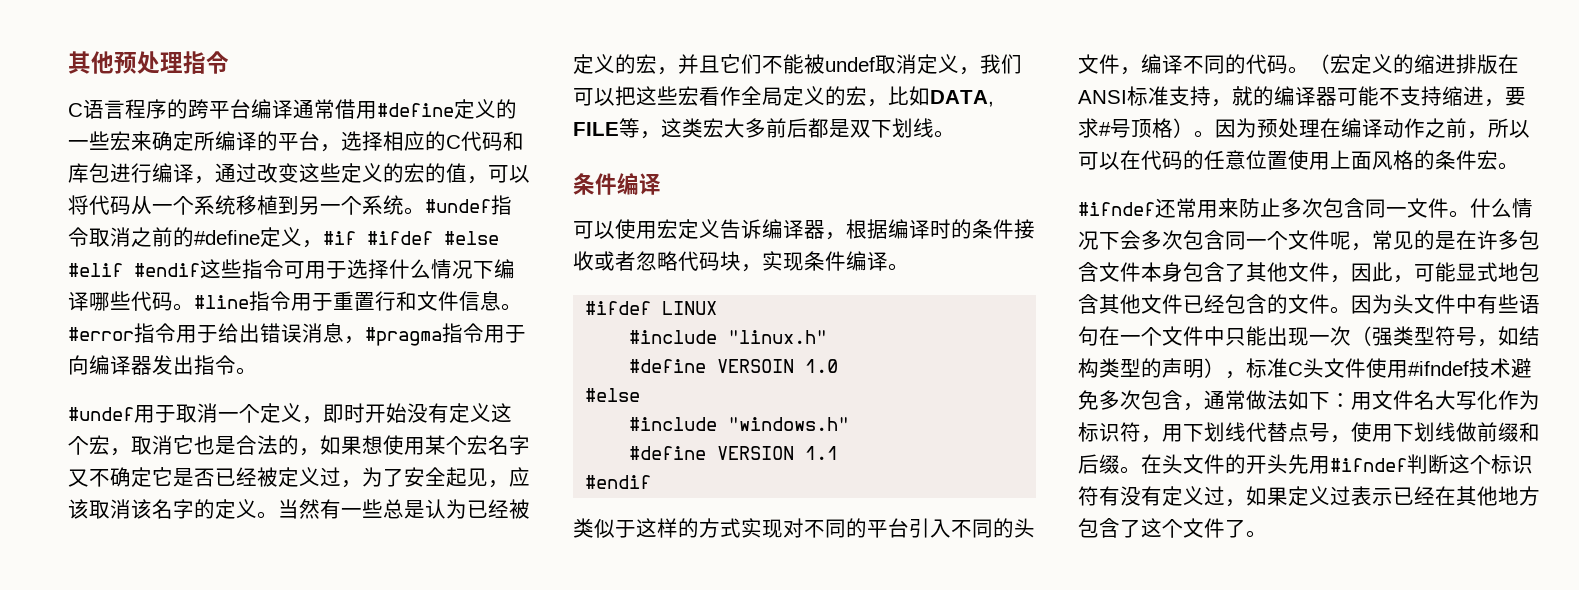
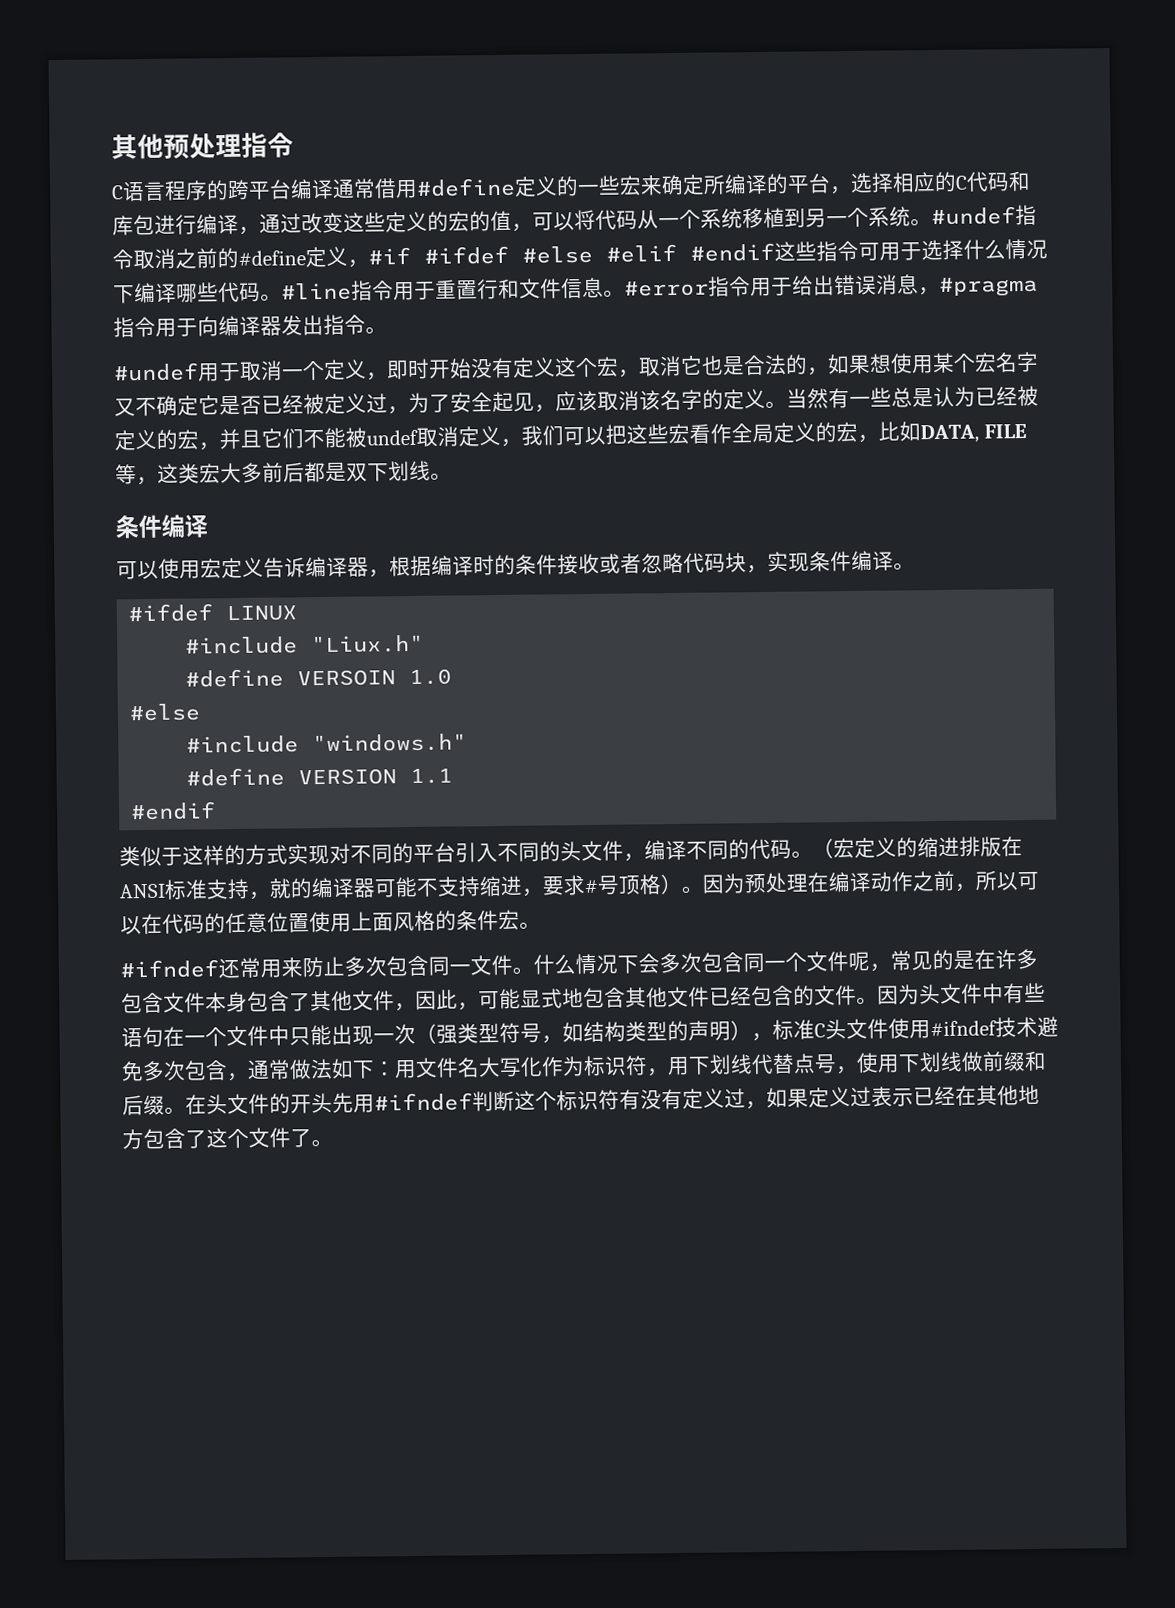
- #include "linux.h"
+ #include "Liux.h"

